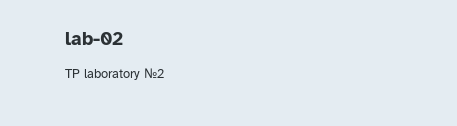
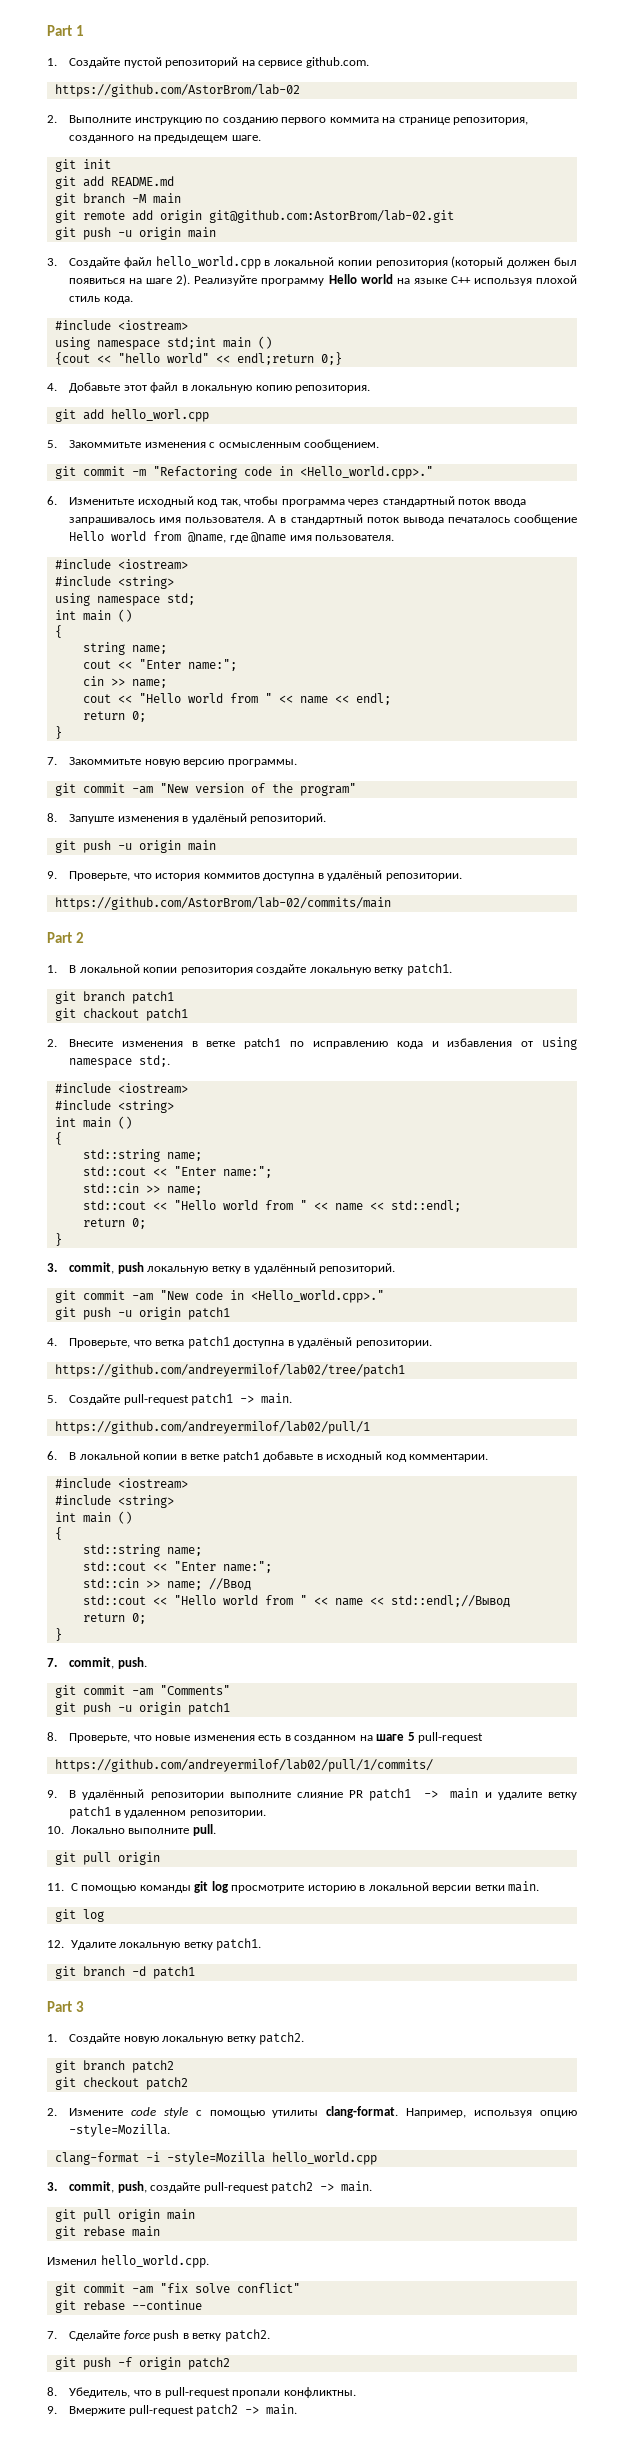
- lab-02
- TP laboratory №2
+ Part 1
+ 1. Создайте пустой репозиторий на сервисе github.com.
+ https://github.com/AstorBrom/lab-02
+ 2. Выполните инструкцию по созданию первого коммита на странице репозитория, созданного на предыдещем шаге.
+ git init
+ git add README.md
+ git branch -M main
+ git remote add origin git@github.com:AstorBrom/lab-02.git
+ git push -u origin main
+ 3. Создайте файл hello_world.cpp в локальной копии репозитория (который должен был появиться на шаге 2). Реализуйте программу Hello world на языке C++ используя плохой стиль кода.
+ #include <iostream>
+ using namespace std;int main ()
+ {cout << "hello world" << endl;return 0;}
+ 4. Добавьте этот файл в локальную копию репозитория.
+ git add hello_worl.cpp
+ 5. Закоммитьте изменения с осмысленным сообщением.
+ git commit -m "Refactoring code in <Hello_world.cpp>."
+ 6. Изменитьте исходный код так, чтобы программа через стандартный поток ввода запрашивалось имя пользователя. А в стандартный поток вывода печаталось сообщение Hello world from @name, где @name имя пользователя.
+ #include <iostream>
+ #include <string>
+ using namespace std;
+ int main ()
+ {
+ string name;
+ cout << "Enter name:";
+ cin >> name;
+ cout << "Hello world from " << name << endl;
+ return 0;
+ }
+ 7. Закоммитьте новую версию программы.
+ git commit -am "New version of the program"
+ 8. Запуште изменения в удалёный репозиторий.
+ git push -u origin main
+ 9. Проверьте, что история коммитов доступна в удалёный репозитории.
+ https://github.com/AstorBrom/lab-02/commits/main
+ Part 2
+ 1. В локальной копии репозитория создайте локальную ветку patch1.
+ git branch patch1
+ git chackout patch1
+ 2. Внесите изменения в ветке patch1 по исправлению кода и избавления от using namespace std;.
+ #include <iostream>
+ #include <string>
+ int main ()
+ {
+ std::string name;
+ std::cout << "Enter name:";
+ std::cin >> name;
+ std::cout << "Hello world from " << name << std::endl;
+ return 0;
+ }
+ 3. commit, push локальную ветку в удалённый репозиторий.
+ git commit -am "New code in <Hello_world.cpp>."
+ git push -u origin patch1
+ 4. Проверьте, что ветка patch1 доступна в удалёный репозитории.
+ https://github.com/andreyermilof/lab02/tree/patch1
+ 5. Создайте pull-request patch1 -> main.
+ https://github.com/andreyermilof/lab02/pull/1
+ 6. В локальной копии в ветке patch1 добавьте в исходный код комментарии.
+ #include <iostream>
+ #include <string>
+ int main ()
+ {
+ std::string name;
+ std::cout << "Enter name:";
+ std::cin >> name; //Ввод
+ std::cout << "Hello world from " << name << std::endl;//Вывод
+ return 0;
+ }
+ 7. commit, push.
+ git commit -am "Comments"
+ git push -u origin patch1
+ 8. Проверьте, что новые изменения есть в созданном на шаге 5 pull-request
+ https://github.com/andreyermilof/lab02/pull/1/commits/
+ 9. В удалённый репозитории выполните слияние PR patch1 -> main и удалите ветку patch1 в удаленном репозитории.
+ 10. Локально выполните pull.
+ git pull origin
+ 11. С помощью команды git log просмотрите историю в локальной версии ветки main.
+ git log
+ 12. Удалите локальную ветку patch1.
+ git branch -d patch1
+ Part 3
+ 1. Создайте новую локальную ветку patch2.
+ git branch patch2
+ git checkout patch2
+ 2. Измените code style с помощью утилиты clang-format. Например, используя опцию -style=Mozilla.
+ clang-format -i -style=Mozilla hello_world.cpp
+ 3. commit, push, создайте pull-request patch2 -> main.
+ git pull origin main
+ git rebase main
+ Изменил hello_world.cpp.
+ git commit -am "fix solve conflict"
+ git rebase --continue
+ 7. Сделайте force push в ветку patch2.
+ git push -f origin patch2
+ 8. Убедитель, что в pull-request пропали конфликтны.
+ 9. Вмержите pull-request patch2 -> main.

